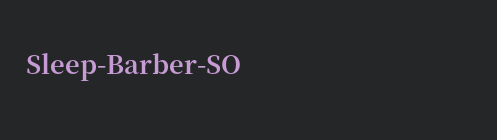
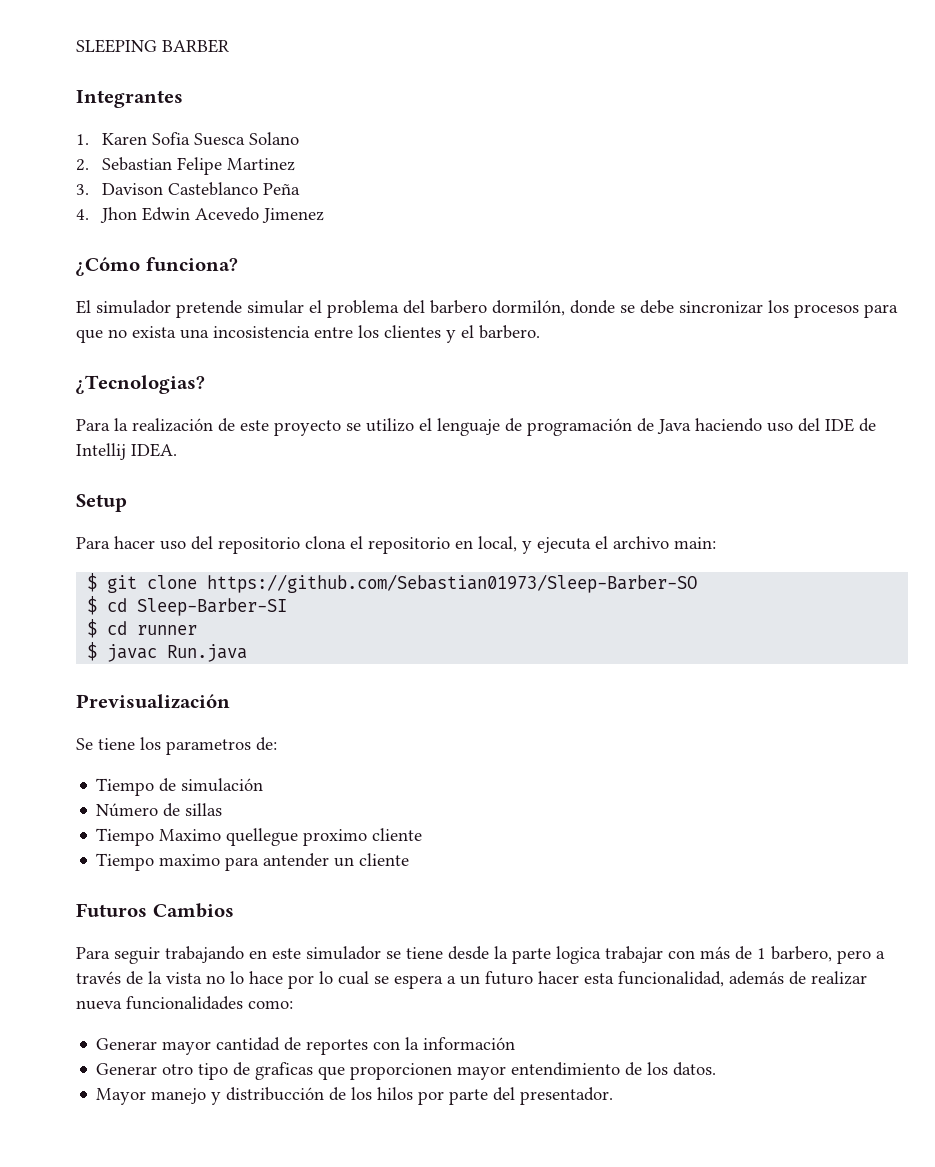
- Sleep-Barber-SO
+ SLEEPING BARBER
+ Integrantes
+ 1. Karen Sofia Suesca Solano
+ 2. Sebastian Felipe Martinez
+ 3. Davison Casteblanco Peña
+ 4. Jhon Edwin Acevedo Jimenez
+ ¿Cómo funciona?
+ El simulador pretende simular el problema del barbero dormilón, donde se debe sincronizar los procesos para que no exista una incosistencia entre los clientes y el barbero.
+ ¿Tecnologias?
+ Para la realización de este proyecto se utilizo el lenguaje de programación de Java haciendo uso del IDE de Intellij IDEA.
+ Setup
+ Para hacer uso del repositorio clona el repositorio en local, y ejecuta el archivo main:
+ $ git clone https://github.com/Sebastian01973/Sleep-Barber-SO
+ $ cd Sleep-Barber-SI
+ $ cd runner
+ $ javac Run.java
+ Previsualización
+ Se tiene los parametros de:
+ Tiempo de simulación
+ Número de sillas
+ Tiempo Maximo quellegue proximo cliente
+ Tiempo maximo para antender un cliente
+ Futuros Cambios
+ Para seguir trabajando en este simulador se tiene desde la parte logica trabajar con más de 1 barbero, pero a través de la vista no lo hace por lo cual se espera a un futuro hacer esta funcionalidad, además de realizar nueva funcionalidades como:
+ Generar mayor cantidad de reportes con la información
+ Generar otro tipo de graficas que proporcionen mayor entendimiento de los datos.
+ Mayor manejo y distribucción de los hilos por parte del presentador.

